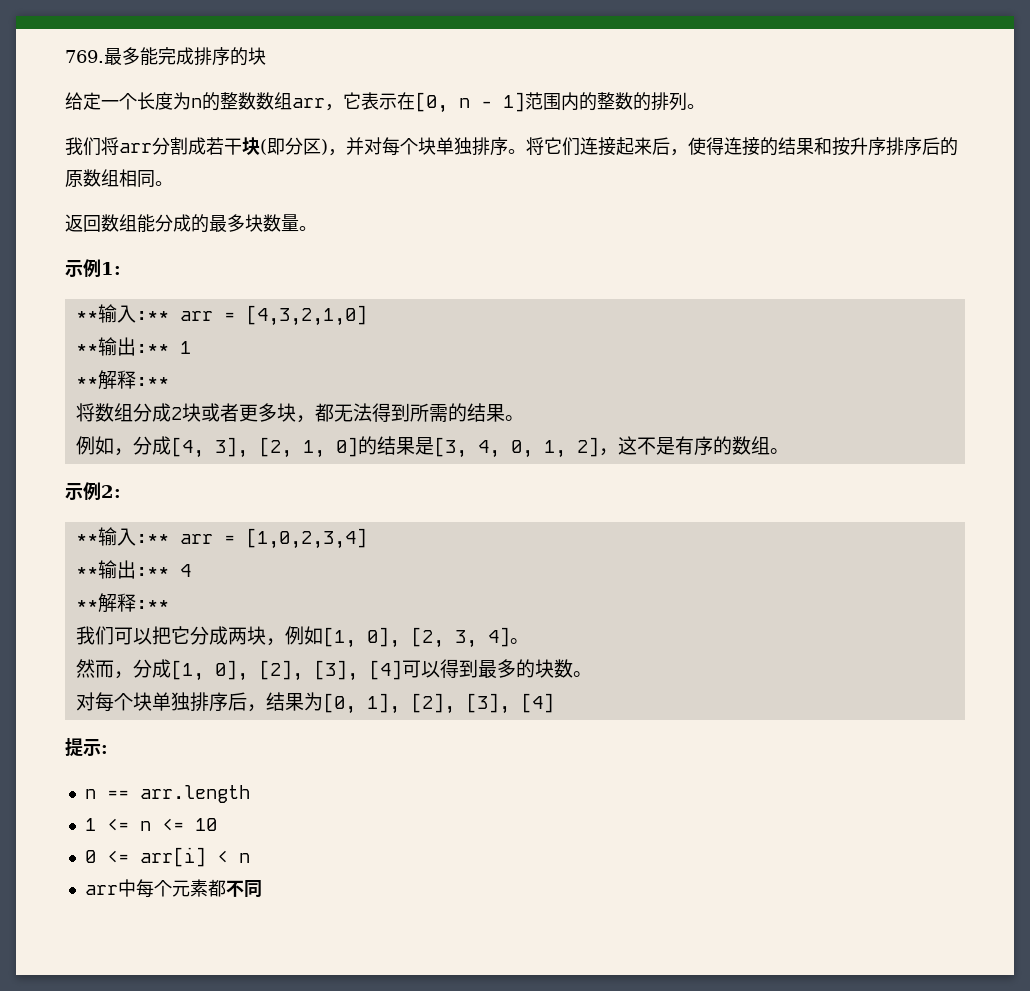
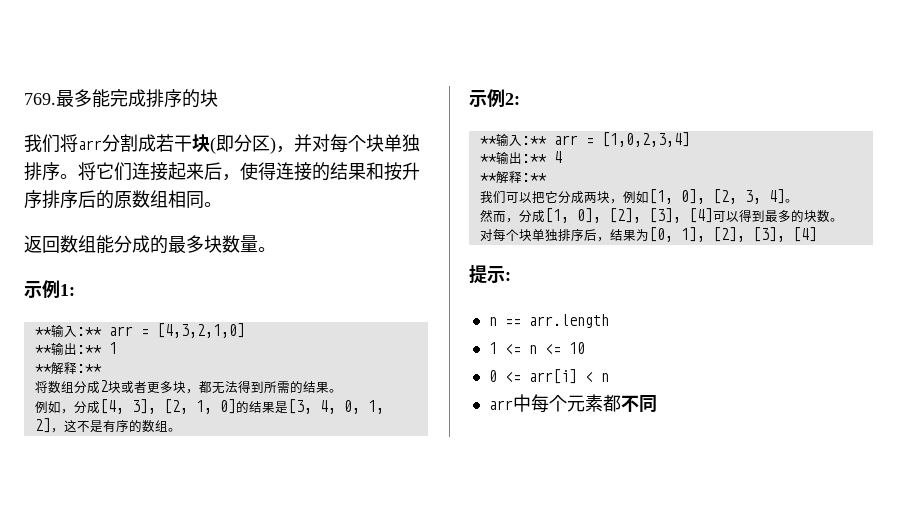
- 给定一个长度为n的整数数组arr，它表示在[0, n - 1]范围内的整数的排列。

